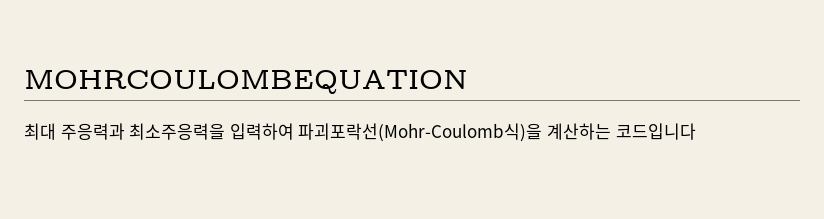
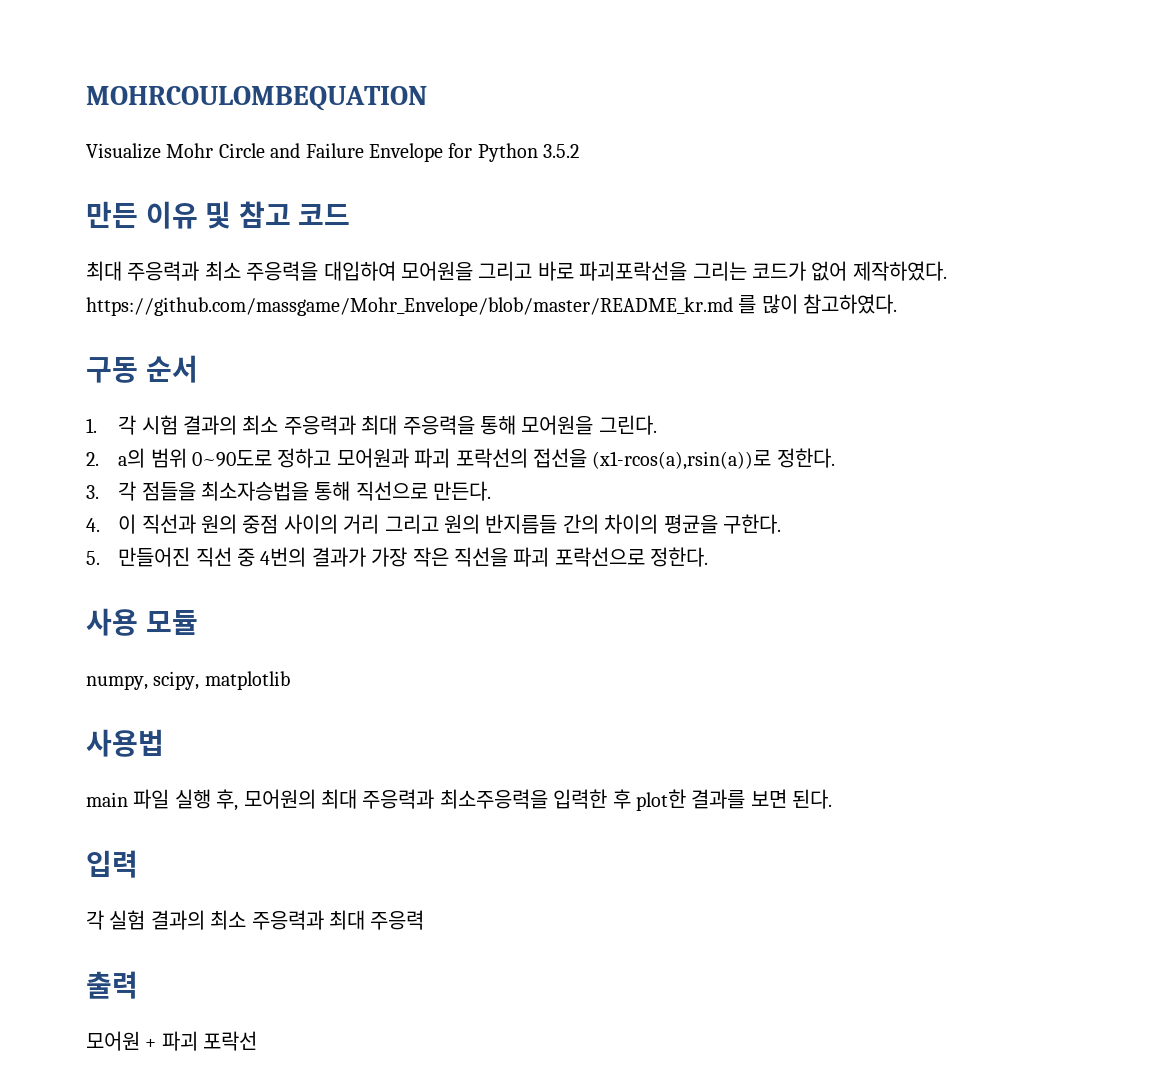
- 최대 주응력과 최소주응력을 입력하여 파괴포락선(Mohr-Coulomb식)을 계산하는 코드입니다
+ Visualize Mohr Circle and Failure Envelope for Python 3.5.2
+ 만든 이유 및 참고 코드
+ 최대 주응력과 최소 주응력을 대입하여 모어원을 그리고 바로 파괴포락선을 그리는 코드가 없어 제작하였다. https://github.com/massgame/Mohr_Envelope/blob/master/README_kr.md 를 많이 참고하였다.
+ 구동 순서
+ 1. 각 시험 결과의 최소 주응력과 최대 주응력을 통해 모어원을 그린다.
+ 2. a의 범위 0~90도로 정하고 모어원과 파괴 포락선의 접선을 (x1-rcos(a),rsin(a))로 정한다.
+ 3. 각 점들을 최소자승법을 통해 직선으로 만든다.
+ 4. 이 직선과 원의 중점 사이의 거리 그리고 원의 반지름들 간의 차이의 평균을 구한다.
+ 5. 만들어진 직선 중 4번의 결과가 가장 작은 직선을 파괴 포락선으로 정한다.
+ 사용 모듈
+ numpy, scipy, matplotlib
+ 사용법
+ main 파일 실행 후, 모어원의 최대 주응력과 최소주응력을 입력한 후 plot한 결과를 보면 된다.
+ 입력
+ 각 실험 결과의 최소 주응력과 최대 주응력
+ 출력
+ 모어원 + 파괴 포락선

